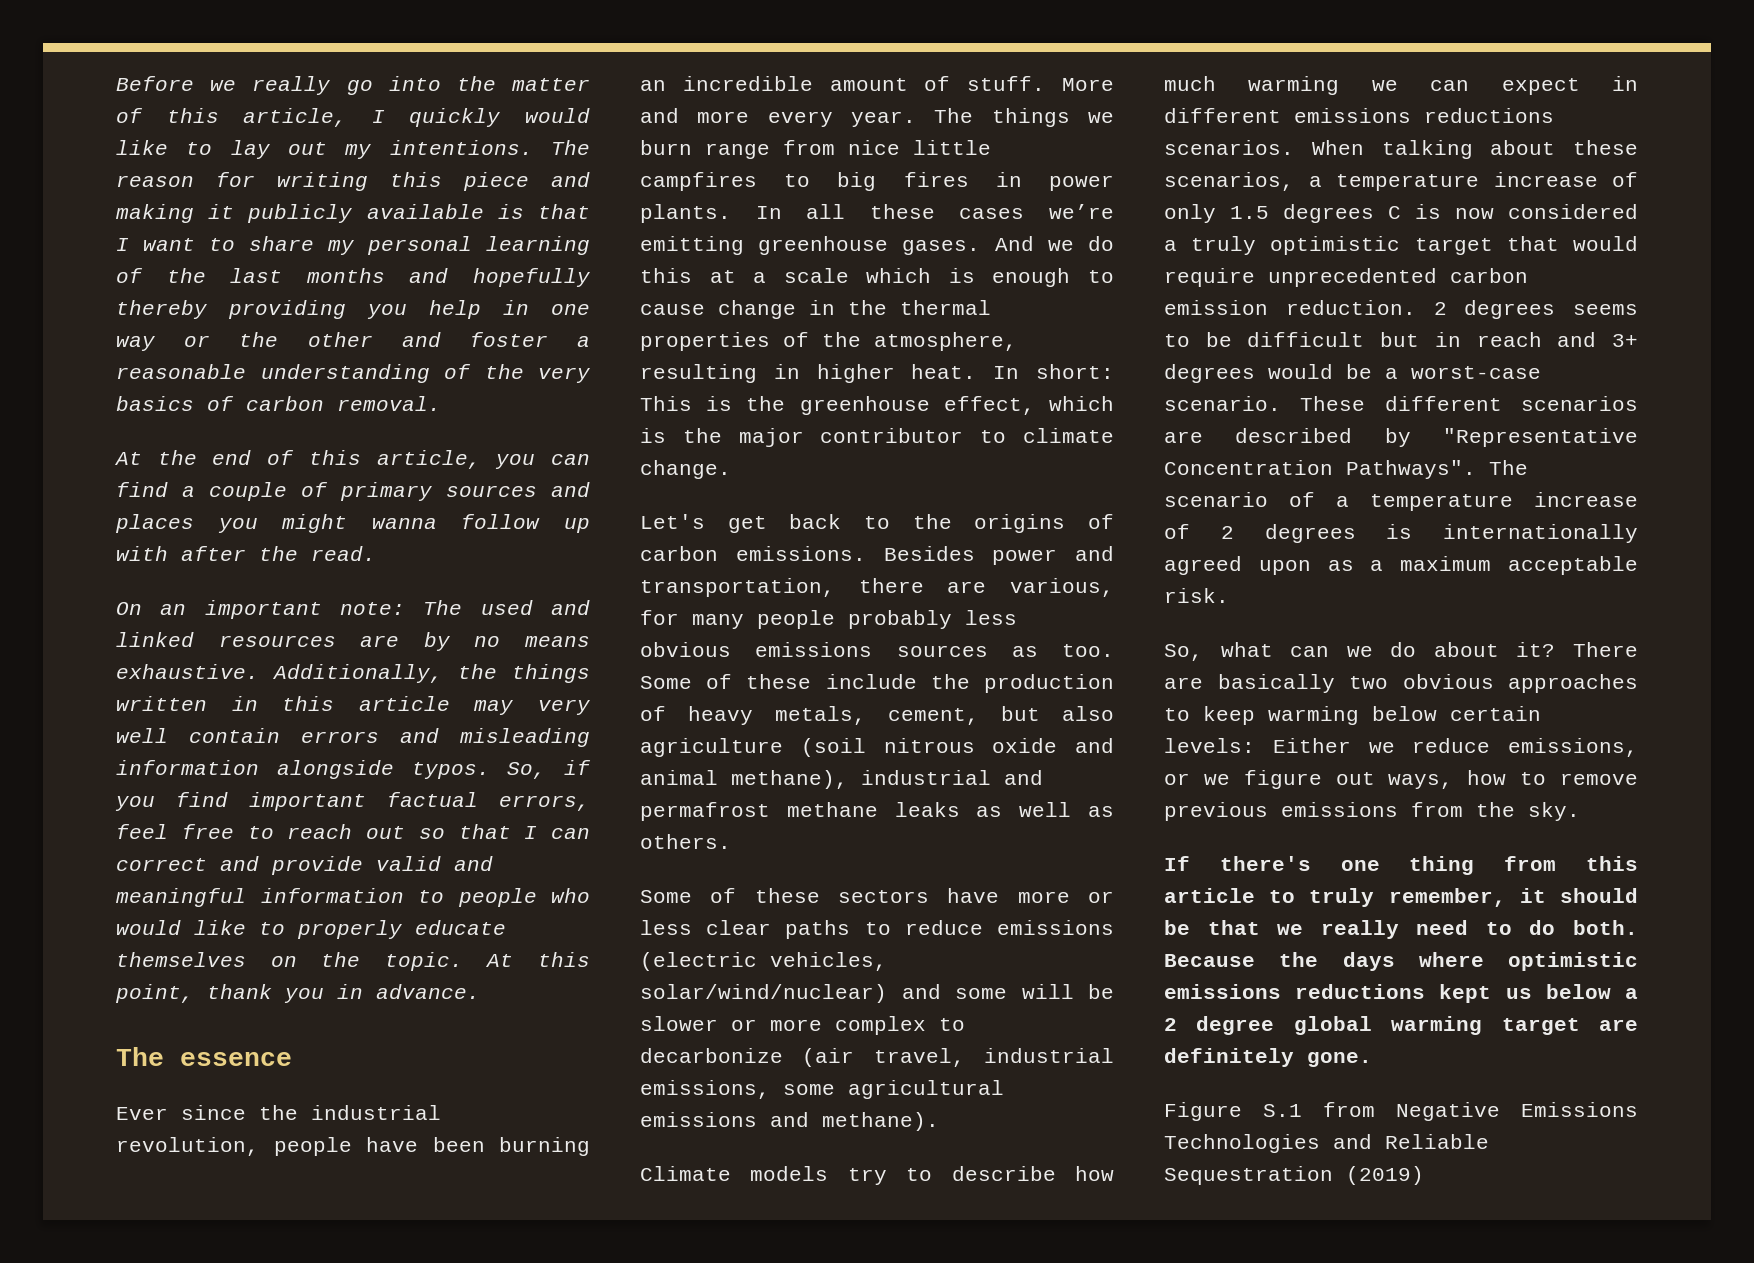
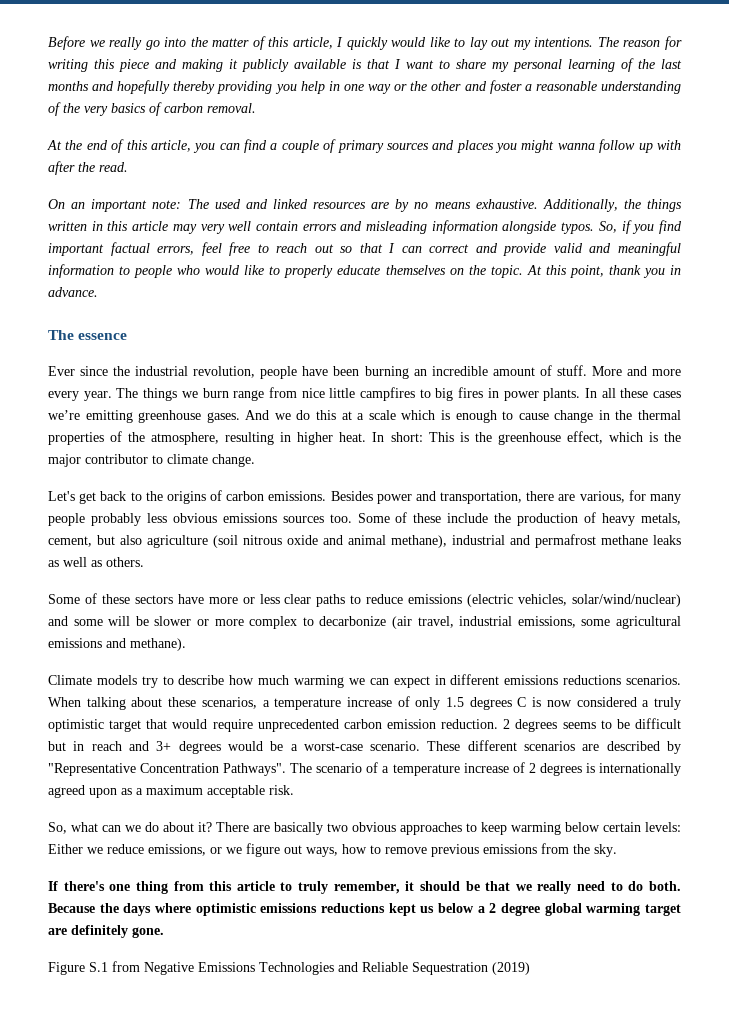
- Besides power and transportation, there are various, for many people probably less obvious emissions sources as too.
+ Besides power and transportation, there are various, for many people probably less obvious emissions sources too.

